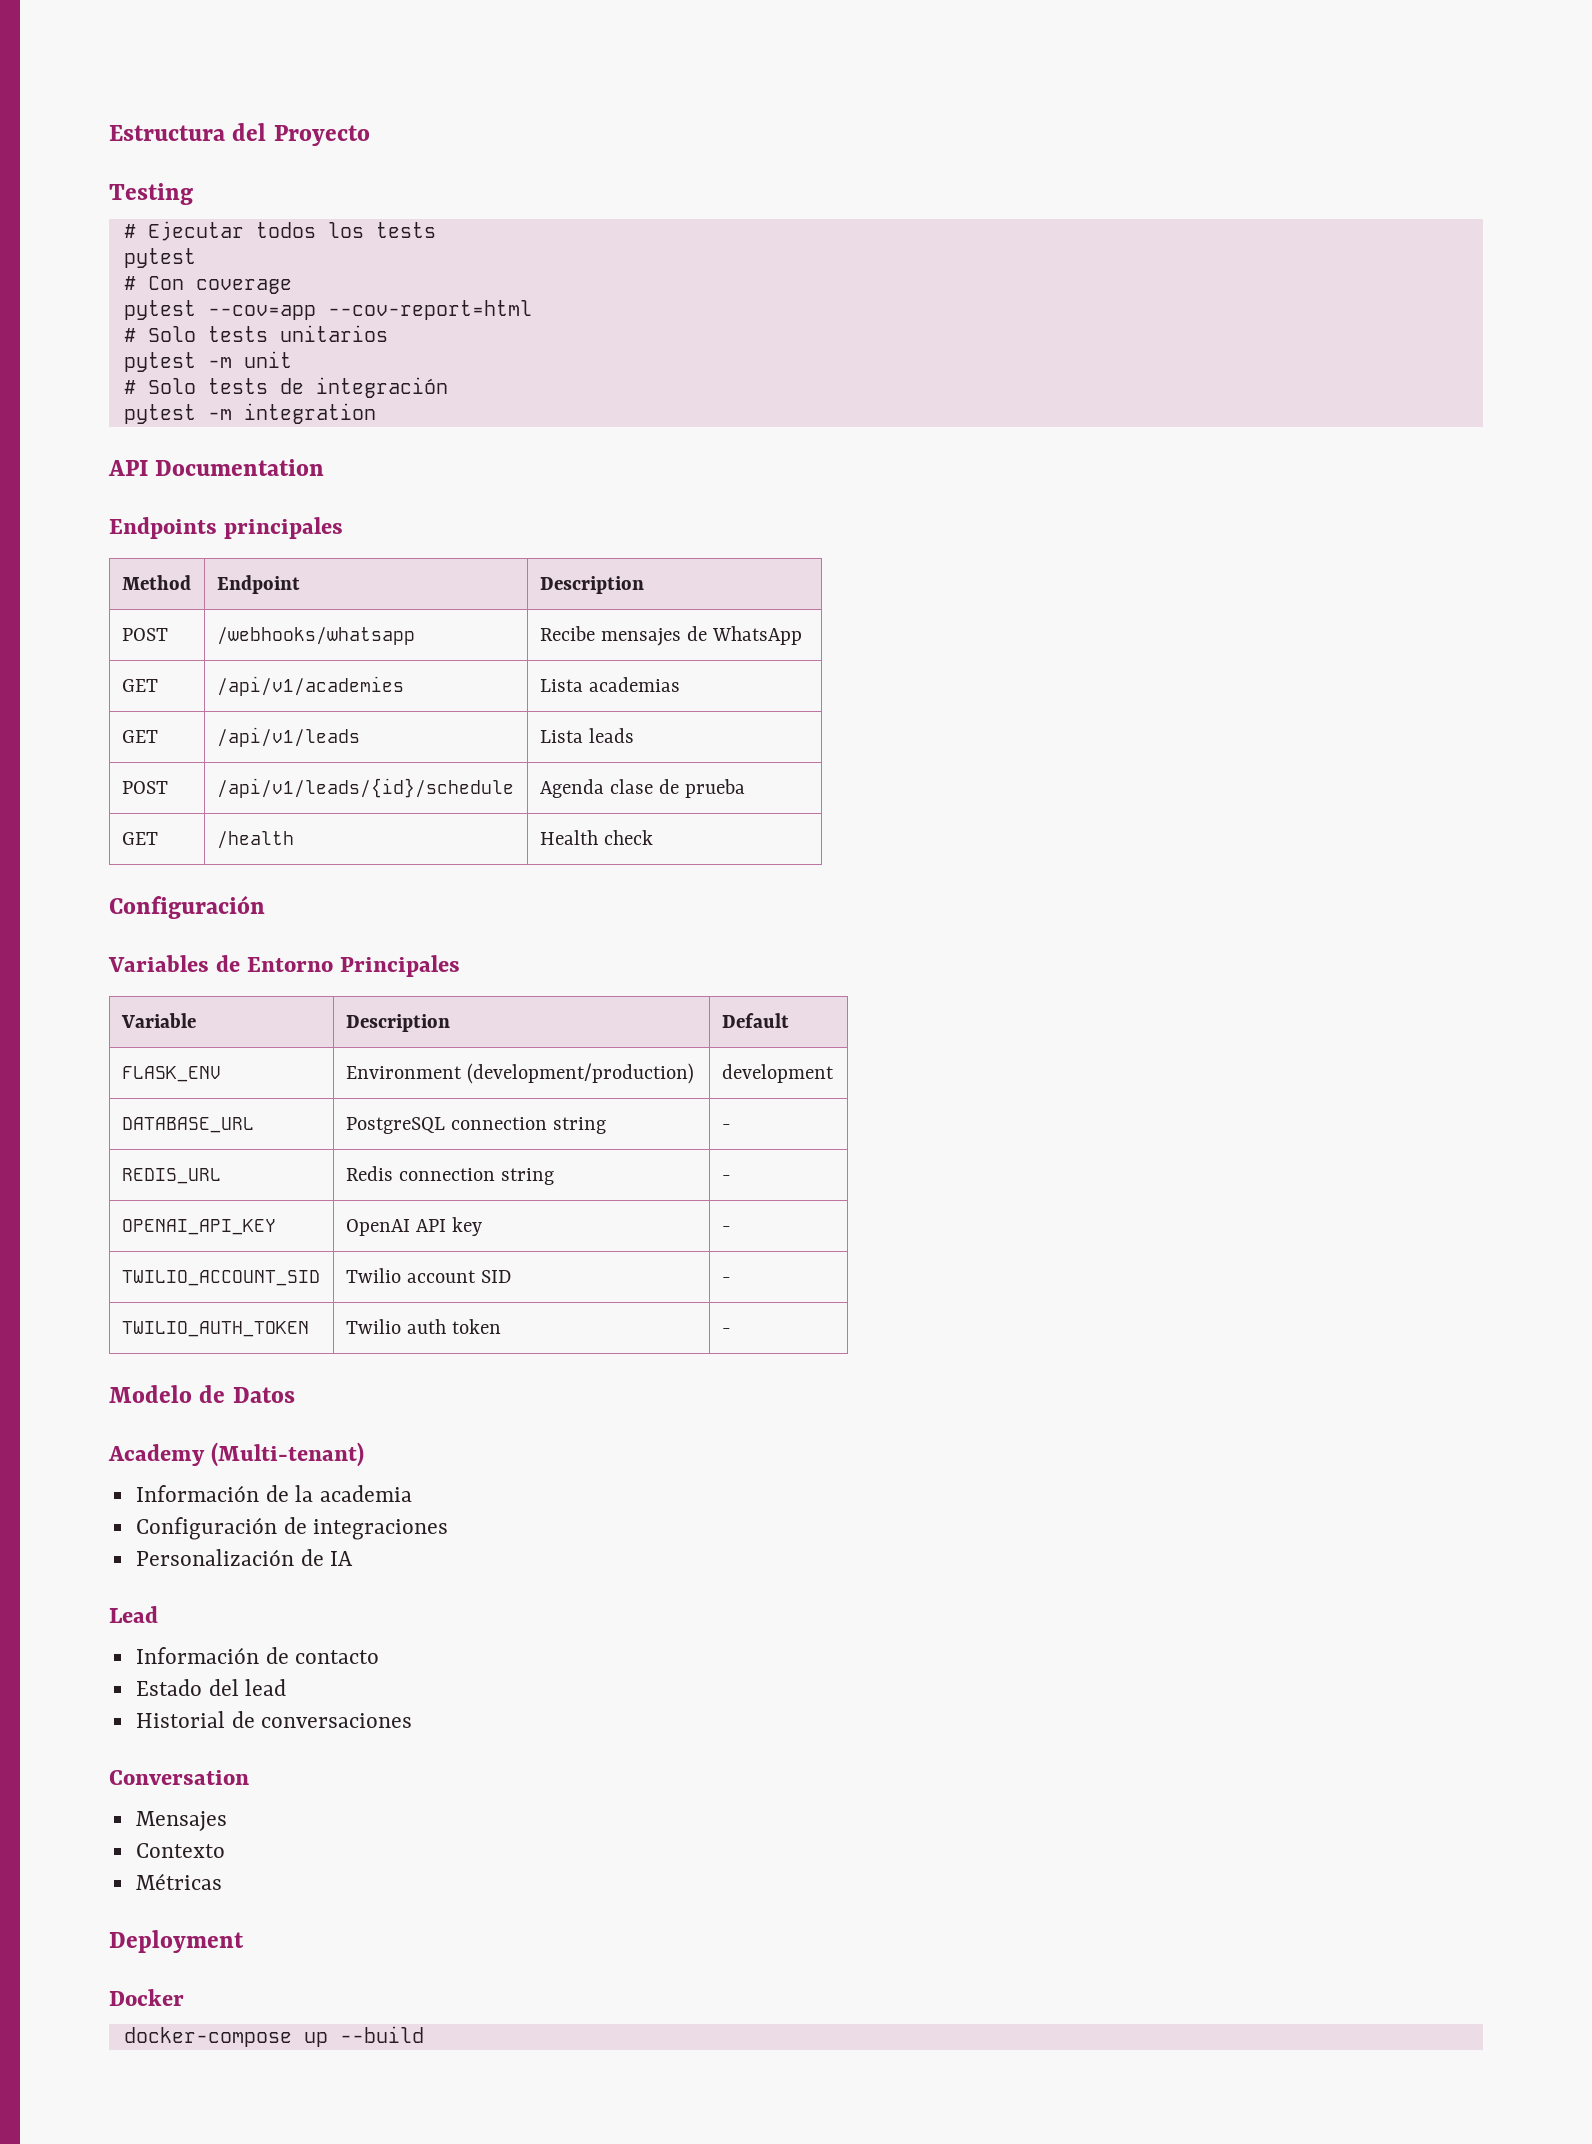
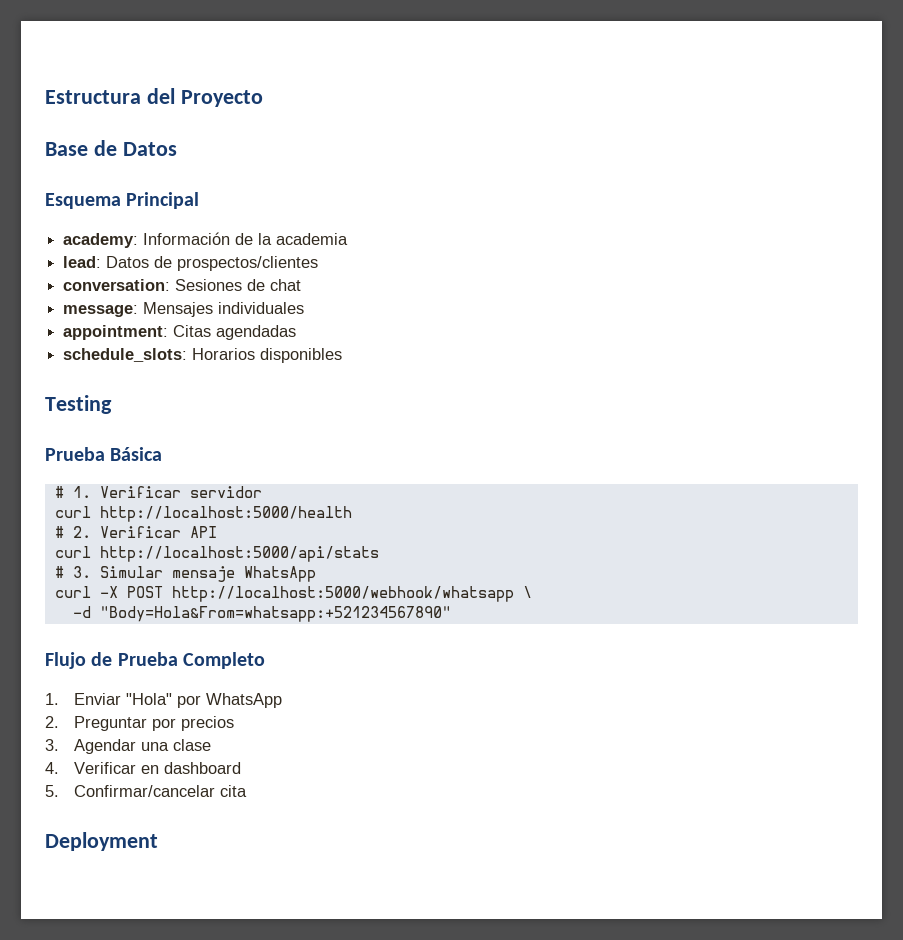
- Testing
- # Ejecutar todos los tests
- pytest
- # Con coverage
- pytest --cov=app --cov-report=html
- # Solo tests unitarios
- pytest -m unit
- # Solo tests de integración
- pytest -m integration
- API Documentation
- Endpoints principales
- Method | Endpoint | Description
- POST | /webhooks/whatsapp | Recibe mensajes de WhatsApp
- GET | /api/v1/academies | Lista academias
- GET | /api/v1/leads | Lista leads
- POST | /api/v1/leads/{id}/schedule | Agenda clase de prueba
- GET | /health | Health check
- Configuración
- Variables de Entorno Principales
- Variable | Description | Default
- FLASK_ENV | Environment (development/production) | development
- DATABASE_URL | PostgreSQL connection string | -
- REDIS_URL | Redis connection string | -
- OPENAI_API_KEY | OpenAI API key | -
- TWILIO_ACCOUNT_SID | Twilio account SID | -
- TWILIO_AUTH_TOKEN | Twilio auth token | -
- Modelo de Datos
+ Base de Datos
- Academy (Multi-tenant)
- Información de la academia
+ Esquema Principal
+ academy: Información de la academia
- Configuración de integraciones
- Personalización de IA
- Lead
- Información de contacto
- Estado del lead
- Historial de conversaciones
- Conversation
- Mensajes
- Contexto
- Métricas
+ lead: Datos de prospectos/clientes
+ conversation: Sesiones de chat
+ message: Mensajes individuales
+ appointment: Citas agendadas
+ schedule_slots: Horarios disponibles
+ Testing
+ Prueba Básica
+ # 1. Verificar servidor
+ curl http://localhost:5000/health
+ # 2. Verificar API
+ curl http://localhost:5000/api/stats
+ # 3. Simular mensaje WhatsApp
+ curl -X POST http://localhost:5000/webhook/whatsapp \
+ -d "Body=Hola&From=whatsapp:+521234567890"
+ Flujo de Prueba Completo
+ 1. Enviar "Hola" por WhatsApp
+ 2. Preguntar por precios
+ 3. Agendar una clase
+ 4. Verificar en dashboard
+ 5. Confirmar/cancelar cita
  Deployment
- Docker
- docker-compose up --build

